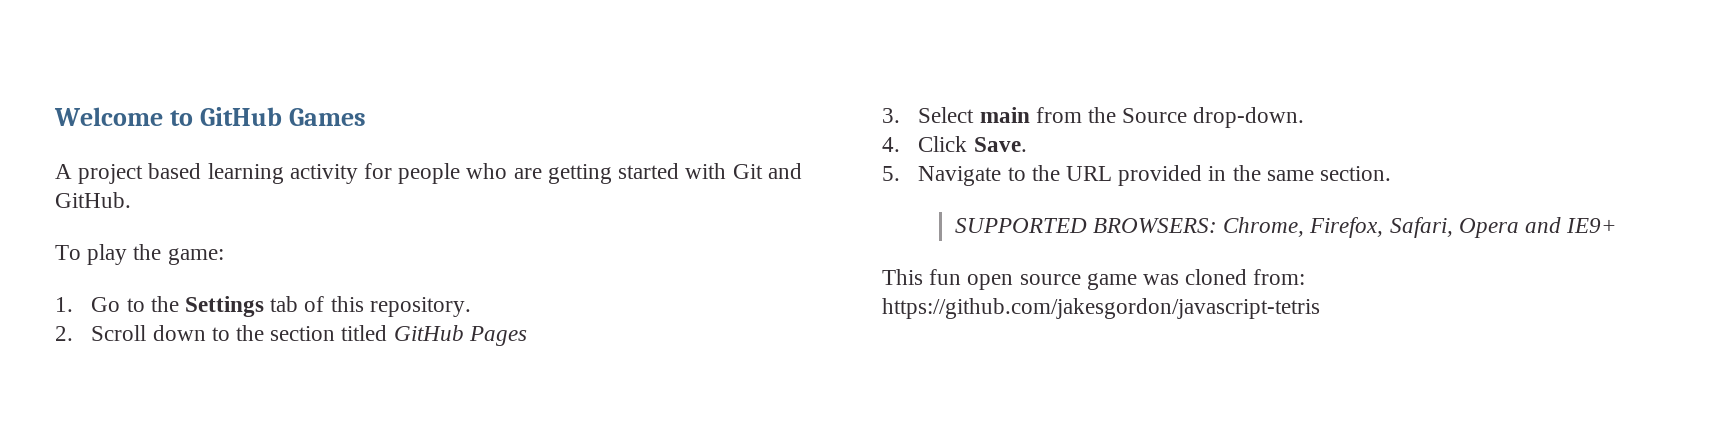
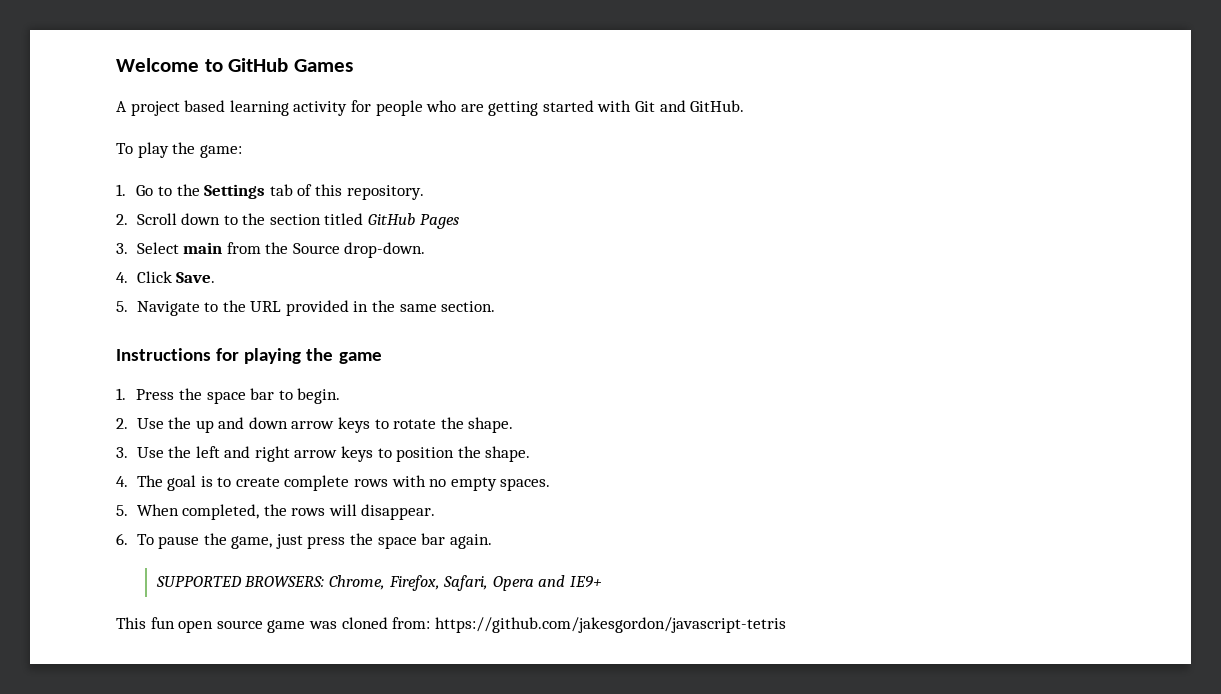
+ Instructions for playing the game
+ 1. Press the space bar to begin.
+ 2. Use the up and down arrow keys to rotate the shape.
+ 3. Use the left and right arrow keys to position the shape.
+ 4. The goal is to create complete rows with no empty spaces.
+ 5. When completed, the rows will disappear.
+ 6. To pause the game, just press the space bar again.

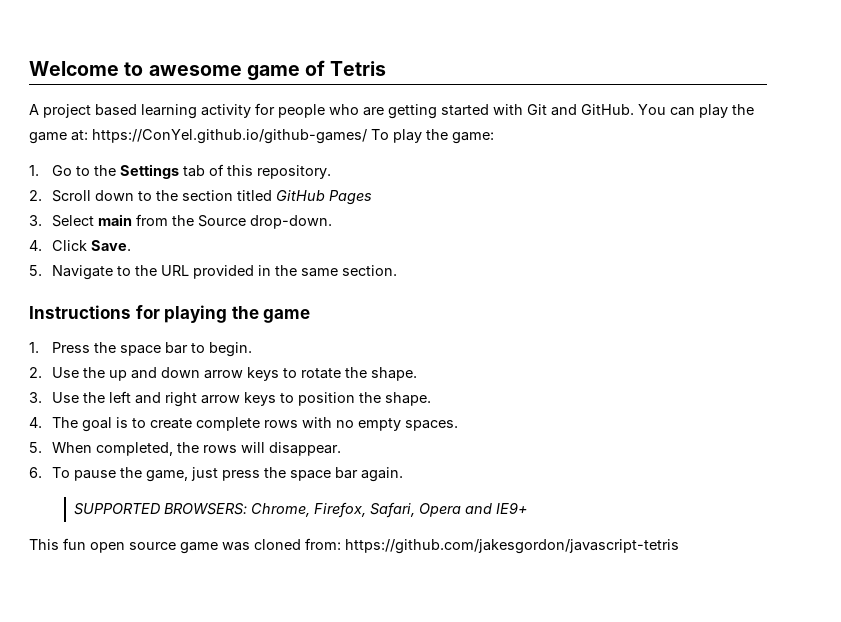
- Welcome to GitHub Games
+ Welcome to awesome game of Tetris
- A project based learning activity for people who are getting started with Git and GitHub.
- To play the game:
+ A project based learning activity for people who are getting started with Git and GitHub. You can play the game at: https://ConYel.github.io/github-games/ To play the game:

